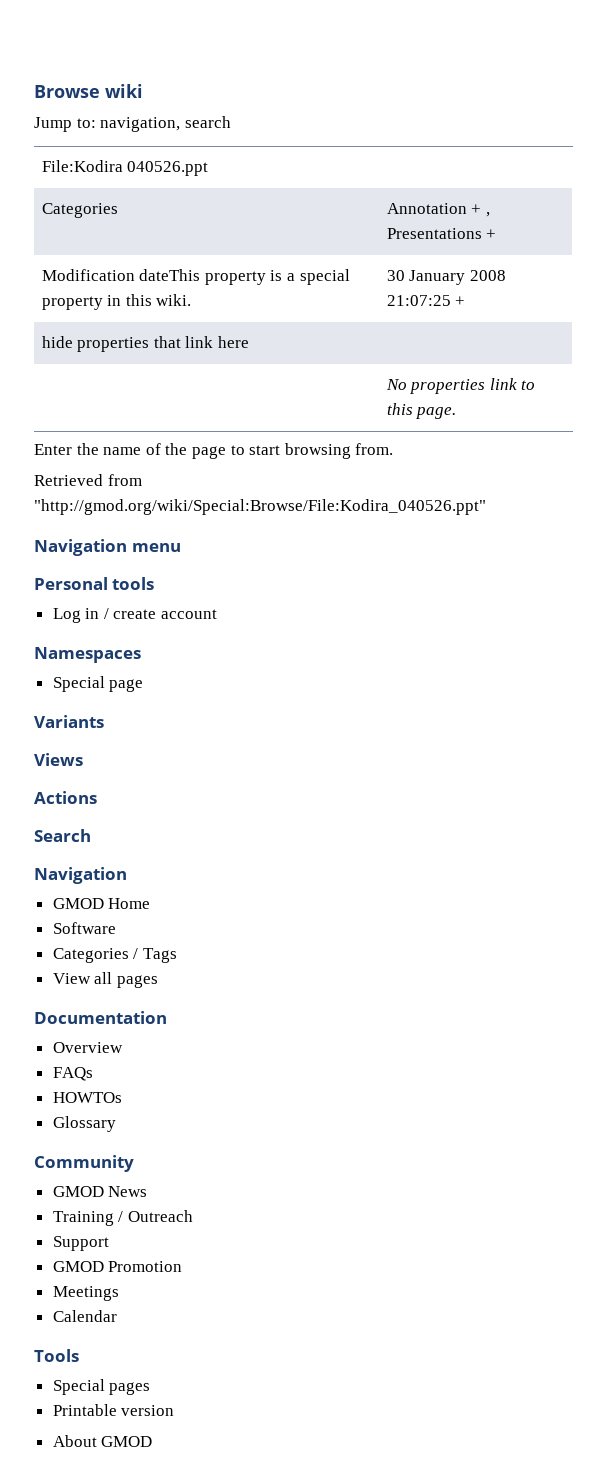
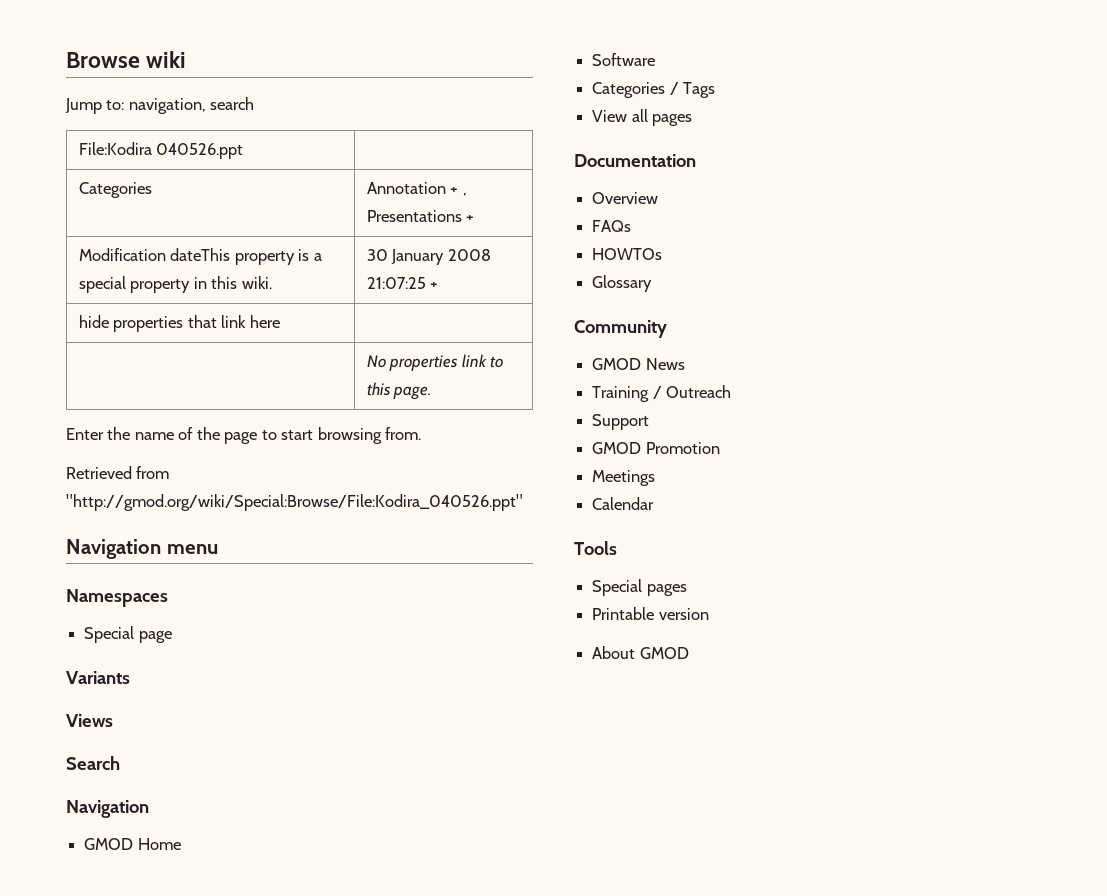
- Personal tools
- Log in / create account
- Actions

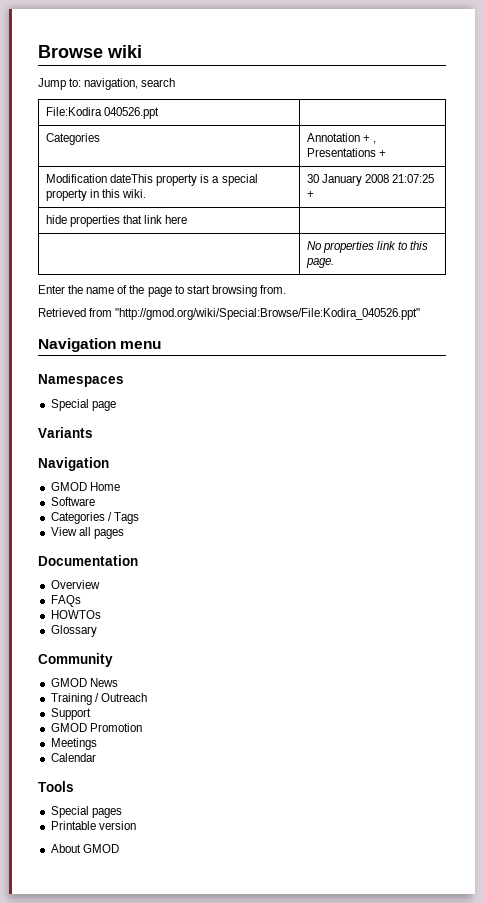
- Views
- Search

